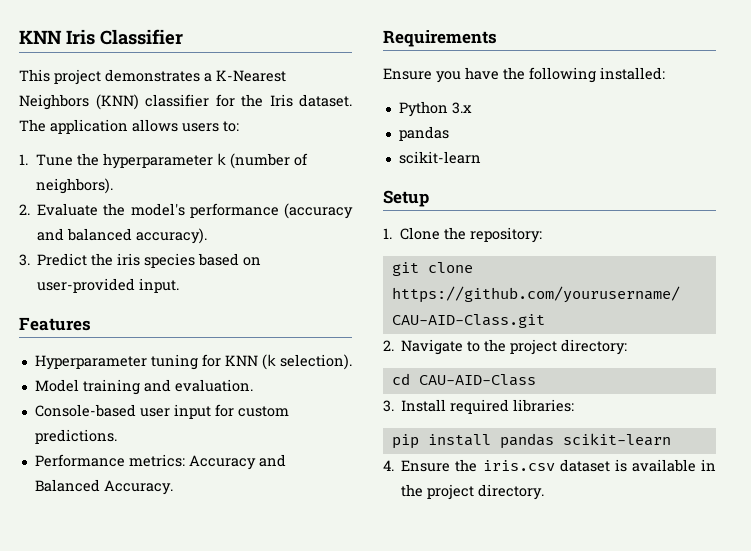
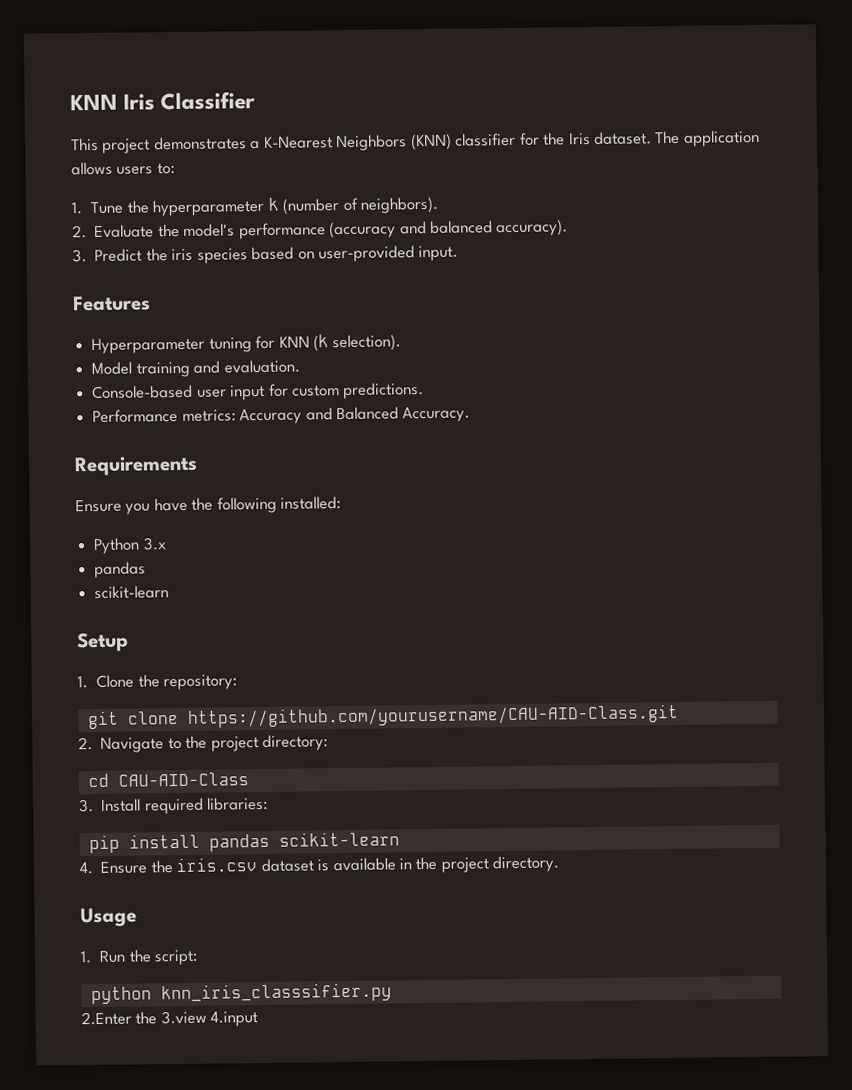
+ Usage
+ 1. Run the script:
+ python knn_iris_classsifier.py
+ 2.Enter the 3.view 4.input

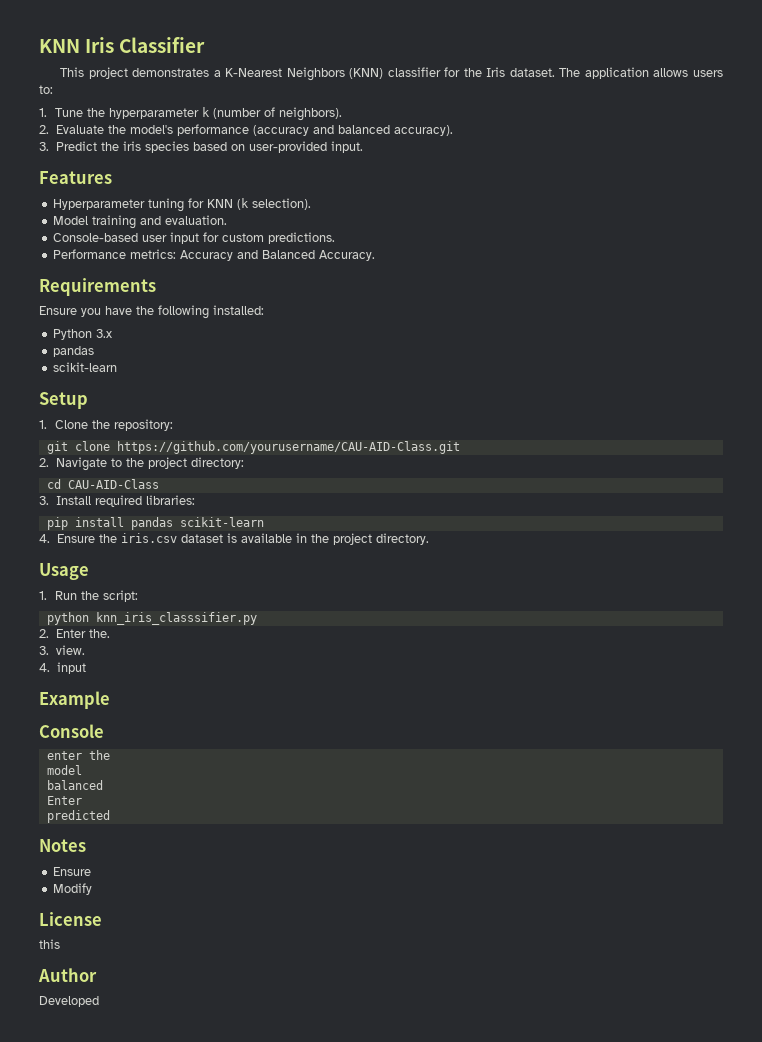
- 2.Enter the 3.view 4.input
+ 2. Enter the.
+ 3. view.
+ 4. input
+ Example
+ Console
+ enter the
+ model
+ balanced
+ Enter
+ predicted
+ Notes
+ Ensure
+ Modify
+ License
+ this
+ Author
+ Developed

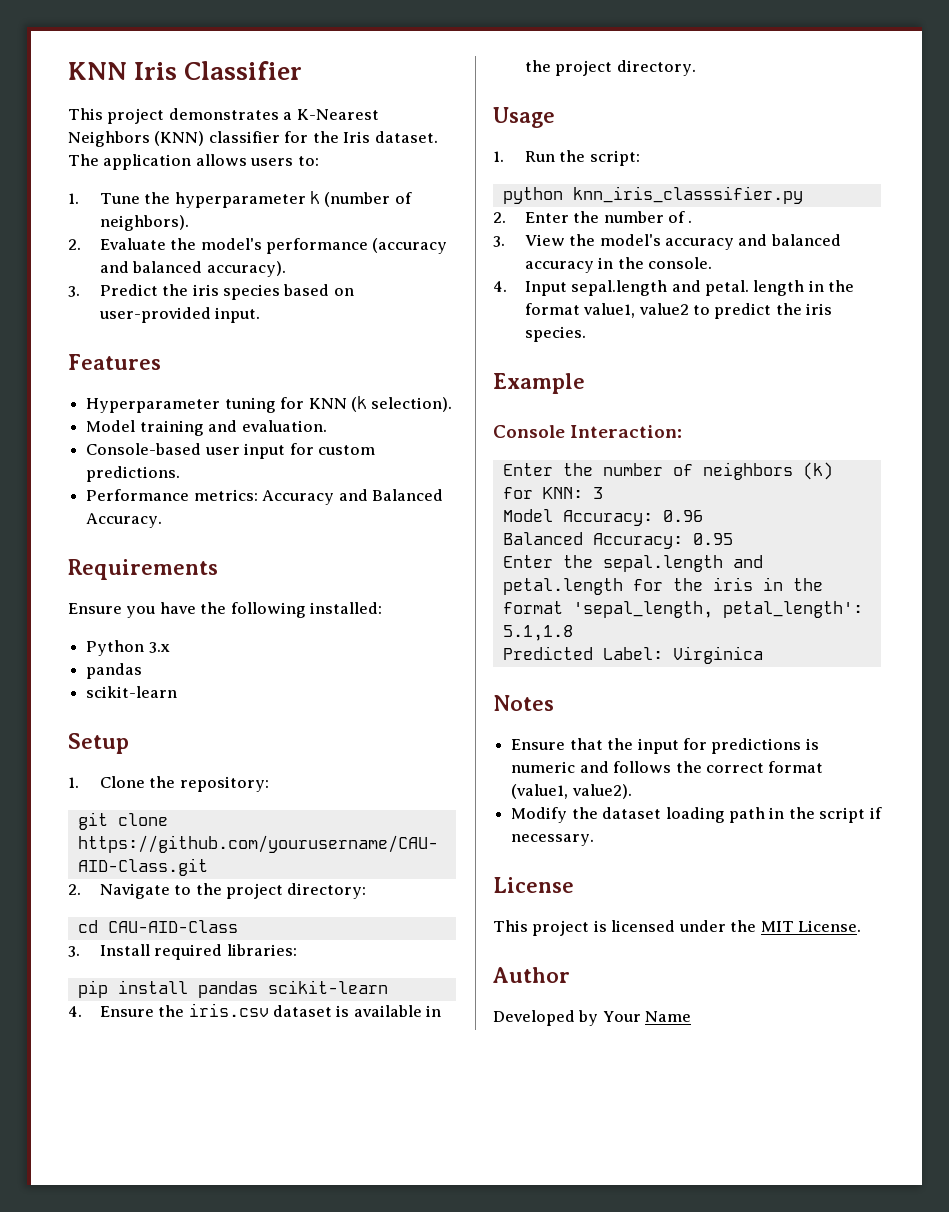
- 2. Enter the.
- 3. view.
- 4. input
+ 2. Enter the number of .
+ 3. View the model's accuracy and balanced accuracy in the console.
+ 4. Input sepal.length and petal. length in the format value1, value2 to predict the iris species.
  Example
- Console
- enter the
- model
- balanced
- Enter
- predicted
+ Console Interaction:
+ Enter the number of neighbors (k) for KNN: 3
+ Model Accuracy: 0.96
+ Balanced Accuracy: 0.95
+ Enter the sepal.length and petal.length for the iris in the format 'sepal_length, petal_length': 5.1,1.8
+ Predicted Label: Virginica
  Notes
- Ensure
- Modify
+ Ensure that the input for predictions is numeric and follows the correct format (value1, value2).
+ Modify the dataset loading path in the script if necessary.
  License
- this
+ This project is licensed under the MIT License.
- Developed
+ Developed by Your Name

